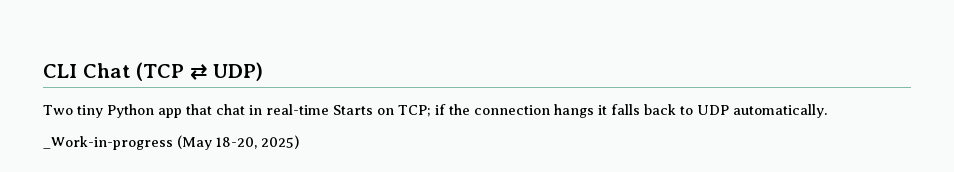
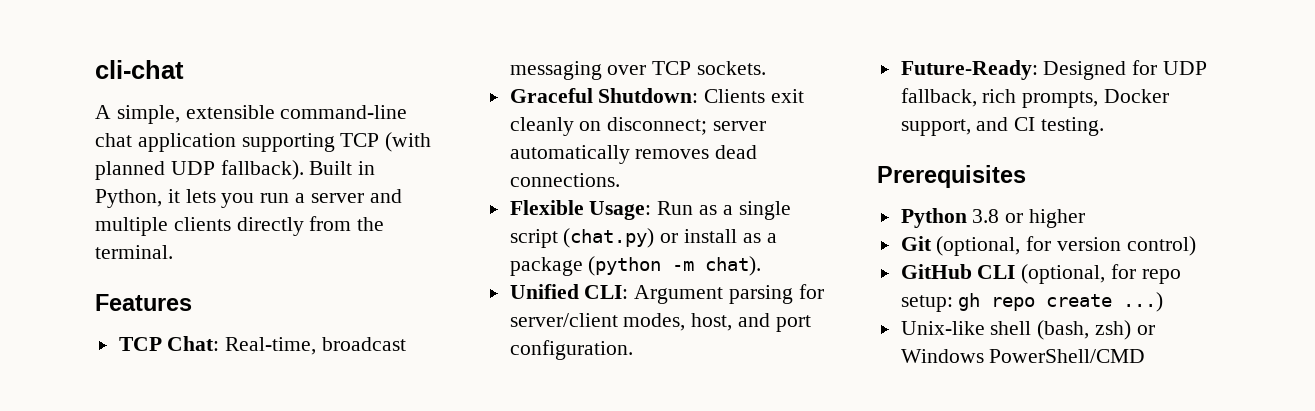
- CLI Chat (TCP ⇄ UDP)
- Two tiny Python app that chat in real-time Starts on TCP; if the connection hangs it falls back to UDP automatically.
- _Work-in-progress (May 18-20, 2025)
+ cli-chat
+ A simple, extensible command-line chat application supporting TCP (with planned UDP fallback). Built in Python, it lets you run a server and multiple clients directly from the terminal.
+ Features
+ TCP Chat: Real-time, broadcast messaging over TCP sockets.
+ Graceful Shutdown: Clients exit cleanly on disconnect; server automatically removes dead connections.
+ Flexible Usage: Run as a single script (chat.py) or install as a package (python -m chat).
+ Unified CLI: Argument parsing for server/client modes, host, and port configuration.
+ Future-Ready: Designed for UDP fallback, rich prompts, Docker support, and CI testing.
+ Prerequisites
+ Python 3.8 or higher
+ Git (optional, for version control)
+ GitHub CLI (optional, for repo setup: gh repo create ...)
+ Unix-like shell (bash, zsh) or Windows PowerShell/CMD

